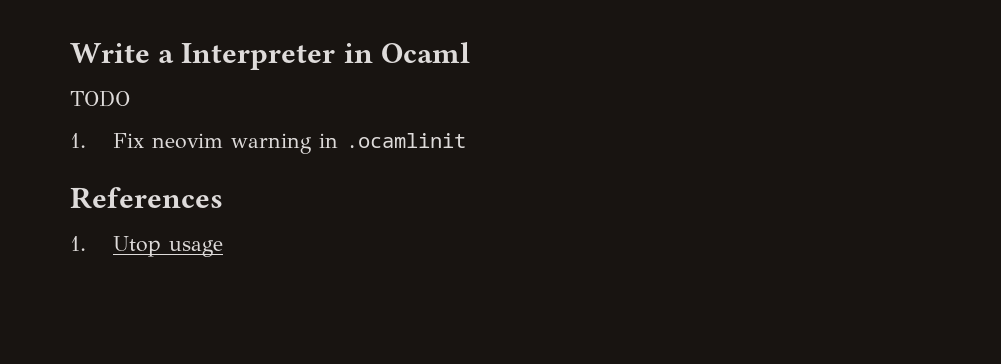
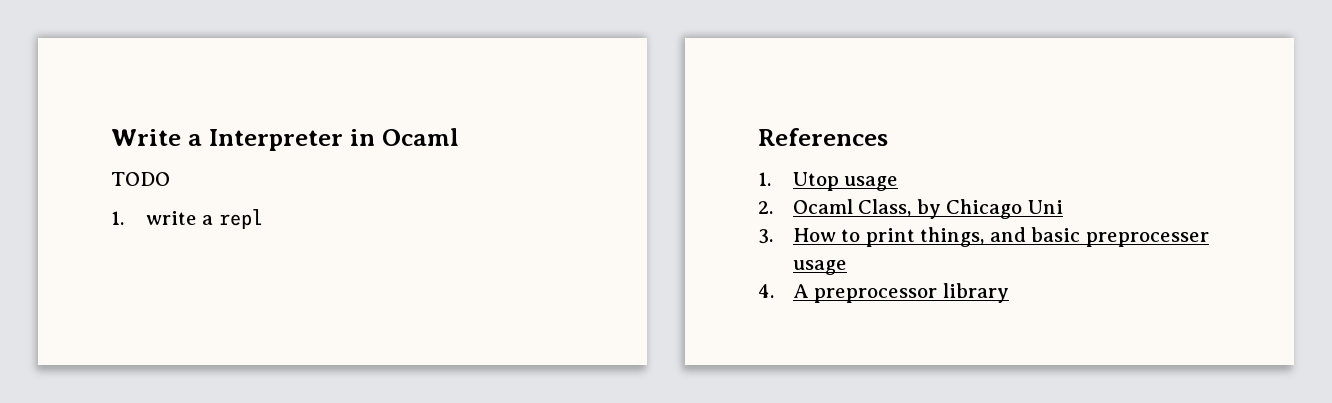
- 1. Fix neovim warning in .ocamlinit
+ 1. write a repl
+ 2. Ocaml Class, by Chicago Uni
+ 3. How to print things, and basic preprocesser usage
+ 4. A preprocessor library

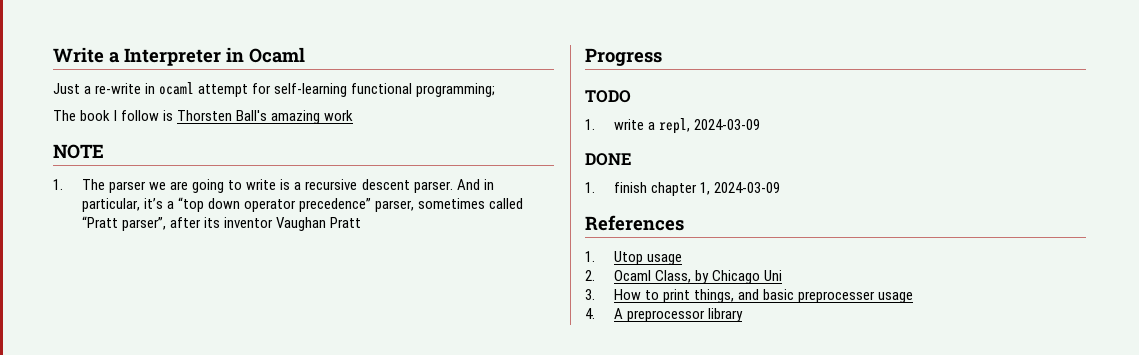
+ Just a re-write in ocaml attempt for self-learning functional programming;
+ The book I follow is Thorsten Ball's amazing work
+ NOTE
+ 1. The parser we are going to write is a recursive descent parser. And in particular, it’s a “top down operator precedence” parser, sometimes called “Pratt parser”, after its inventor Vaughan Pratt
+ Progress
  TODO
- 1. write a repl
+ 1. write a repl, 2024-03-09
+ DONE
+ 1. finish chapter 1, 2024-03-09

